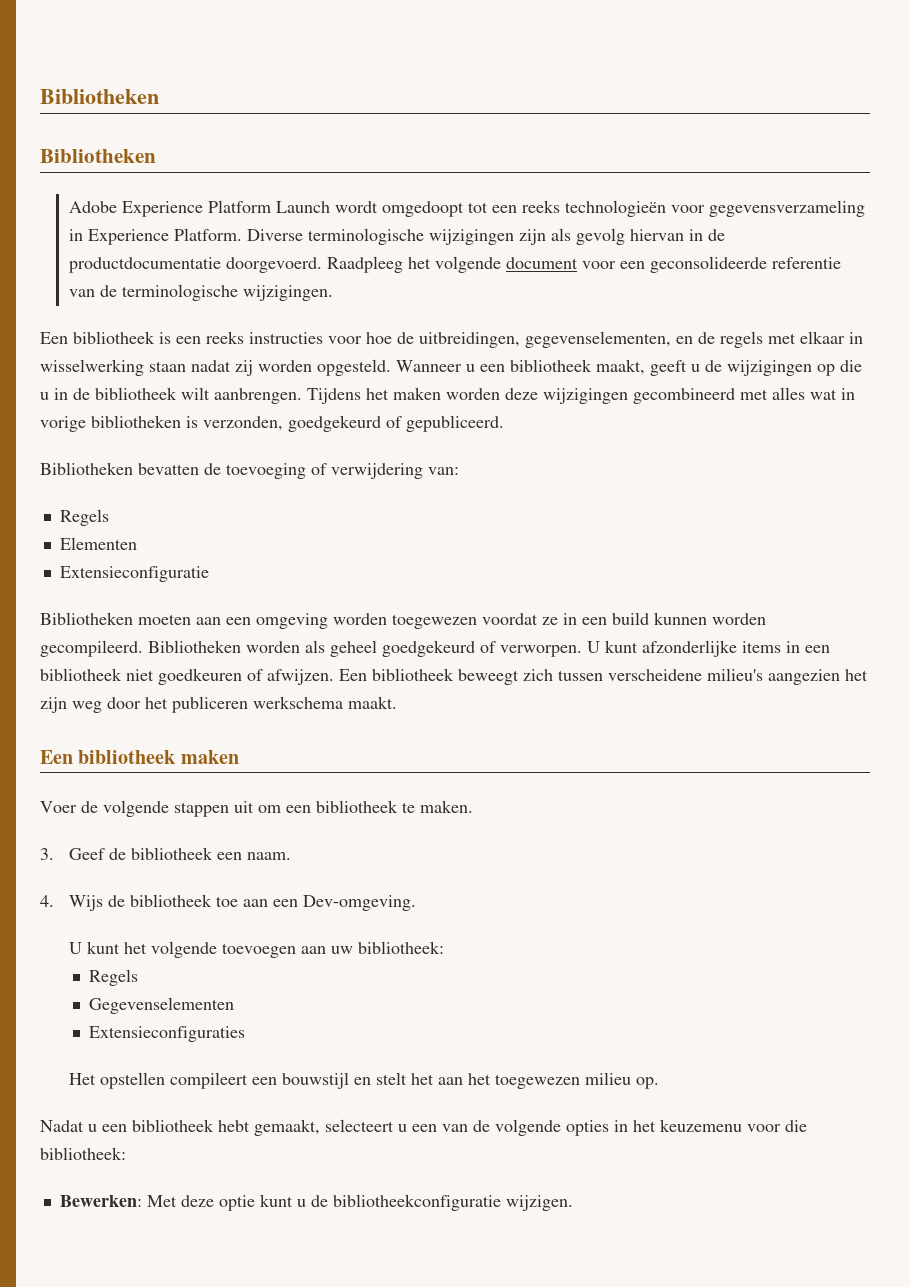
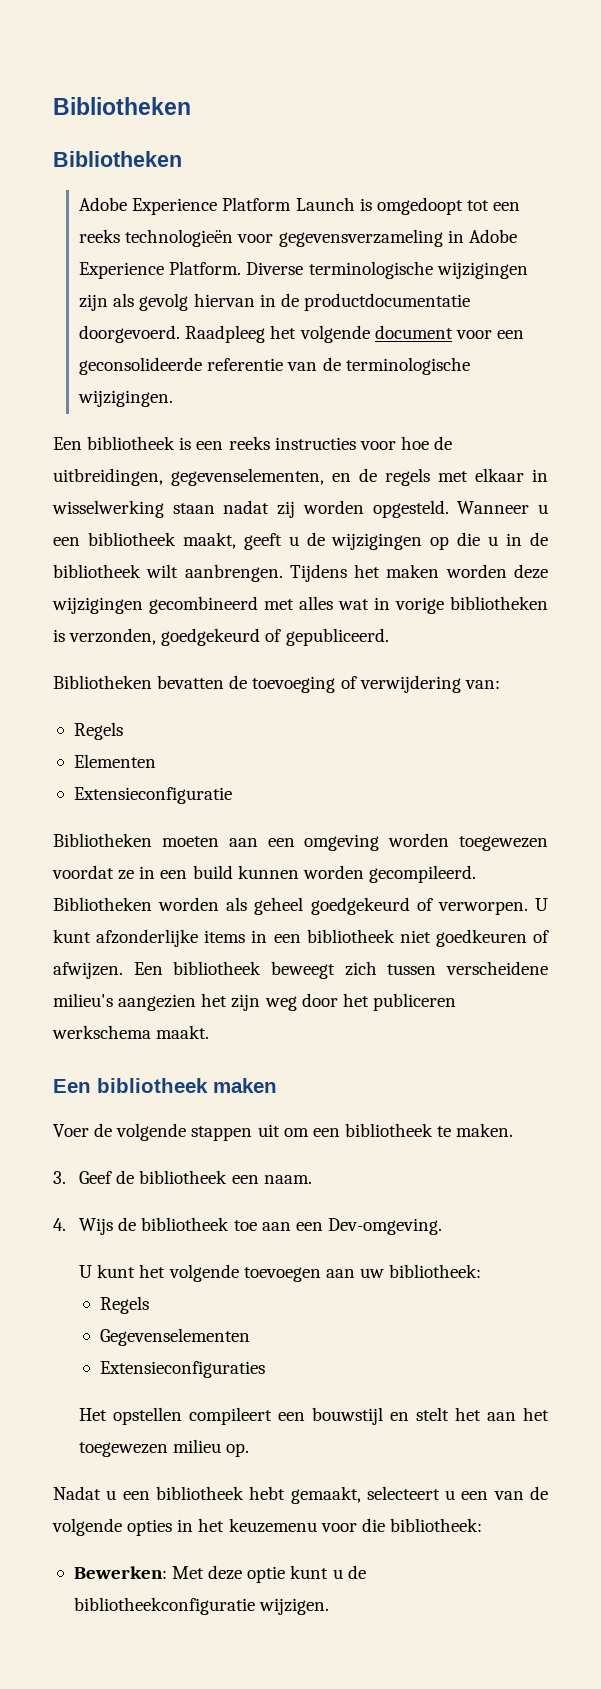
- Adobe Experience Platform Launch wordt omgedoopt tot een reeks technologieën voor gegevensverzameling in Experience Platform.
+ Adobe Experience Platform Launch is omgedoopt tot een reeks technologieën voor gegevensverzameling in Adobe Experience Platform.

